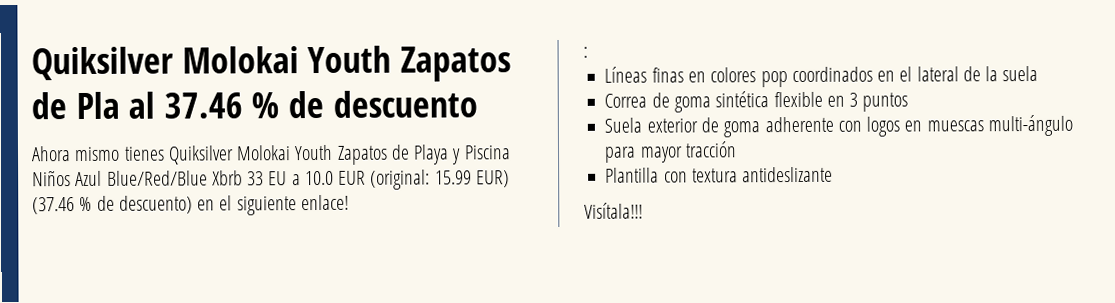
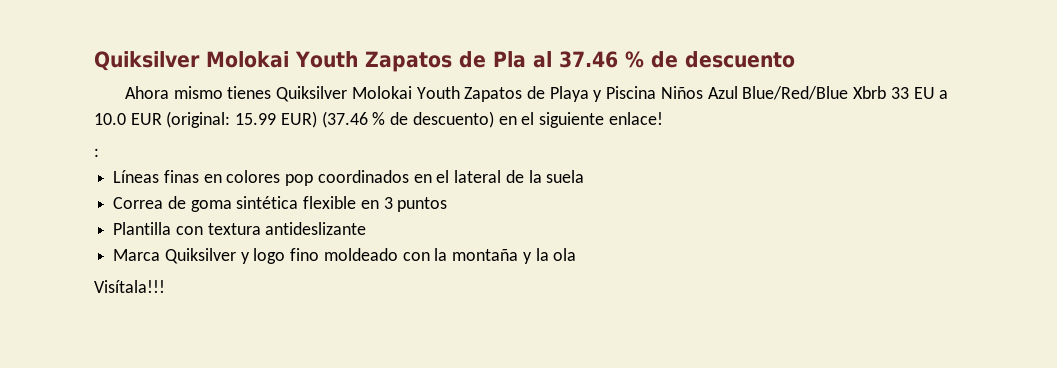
- Suela exterior de goma adherente con logos en muescas multi-ángulo para mayor tracción
  Plantilla con textura antideslizante
+ Marca Quiksilver y logo fino moldeado con la montaña y la ola

